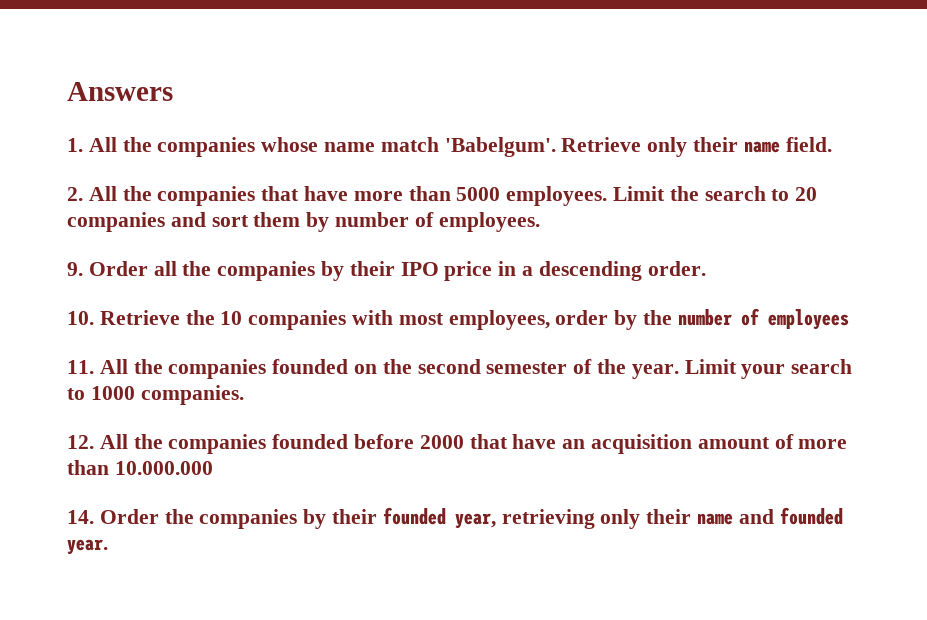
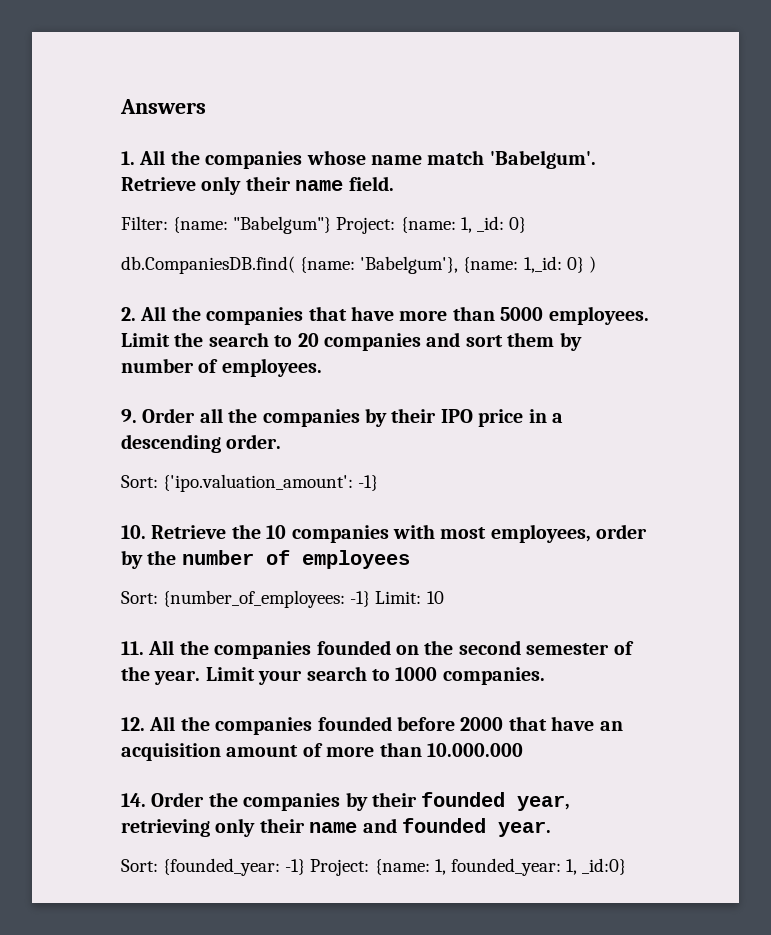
+ Filter: {name: "Babelgum"} Project: {name: 1, _id: 0}
+ db.CompaniesDB.find( {name: 'Babelgum'}, {name: 1,_id: 0} )
+ Sort: {'ipo.valuation_amount': -1}
+ Sort: {number_of_employees: -1} Limit: 10
+ Sort: {founded_year: -1} Project: {name: 1, founded_year: 1, _id:0}

